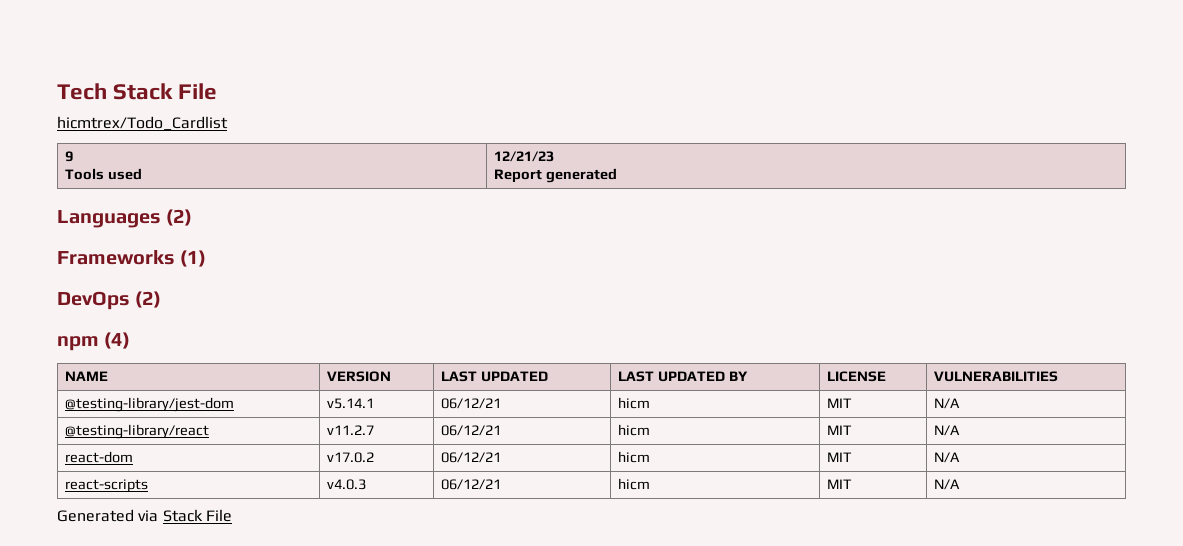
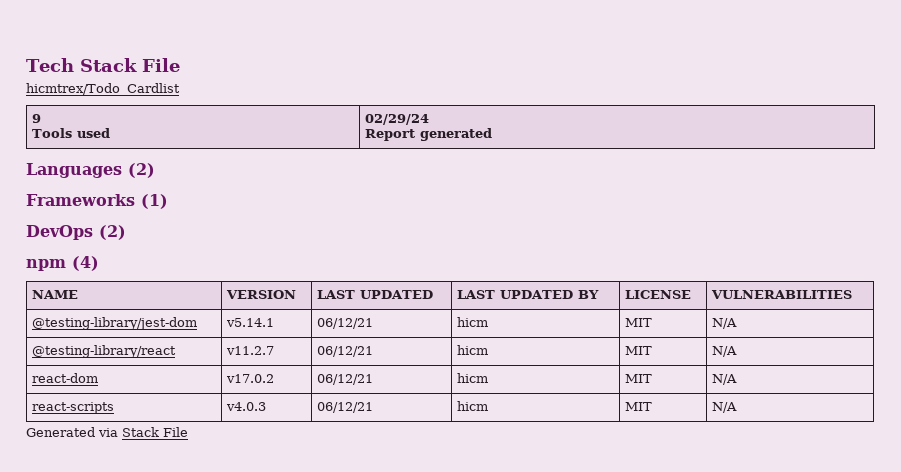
  9
- Tools used | 12/21/23
+ Tools used | 02/29/24

